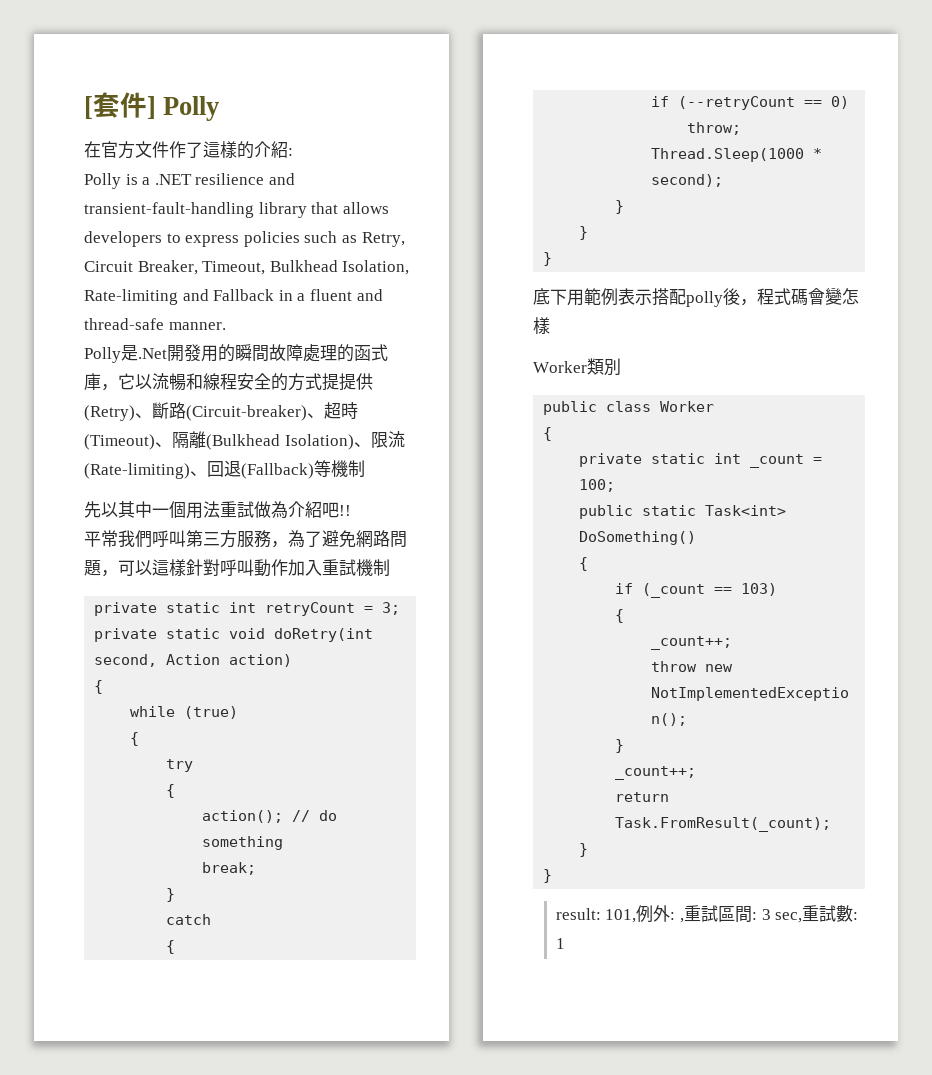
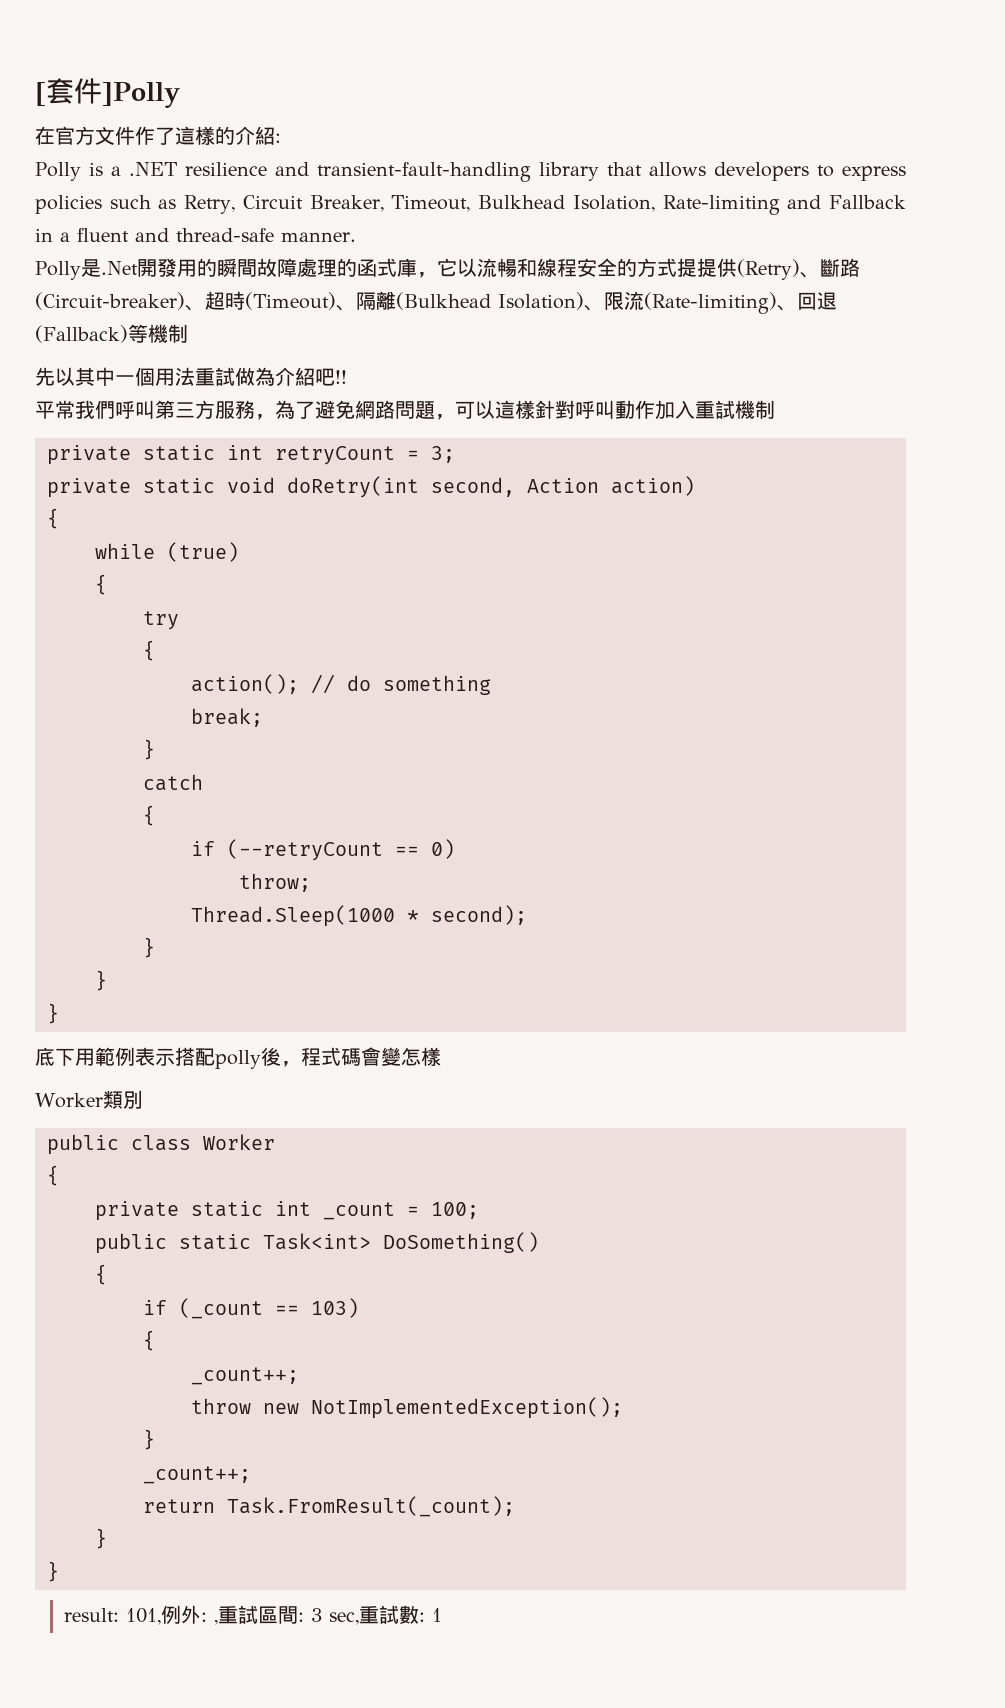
- [套件] Polly
+ [套件]Polly

